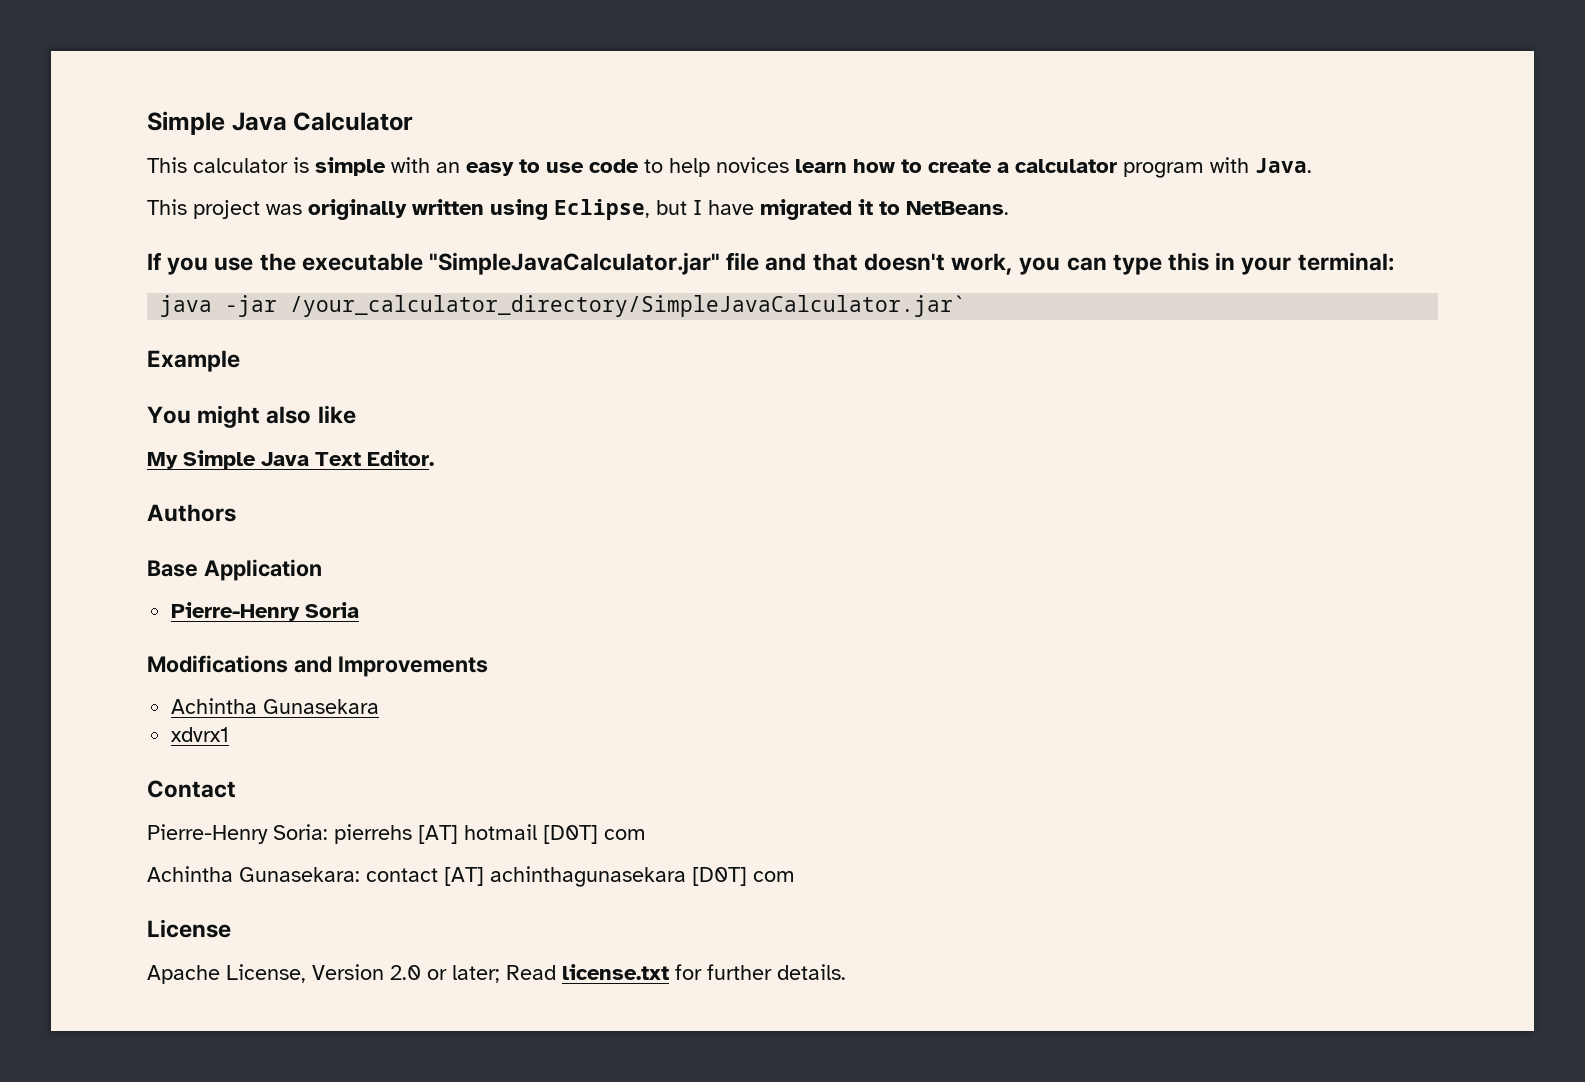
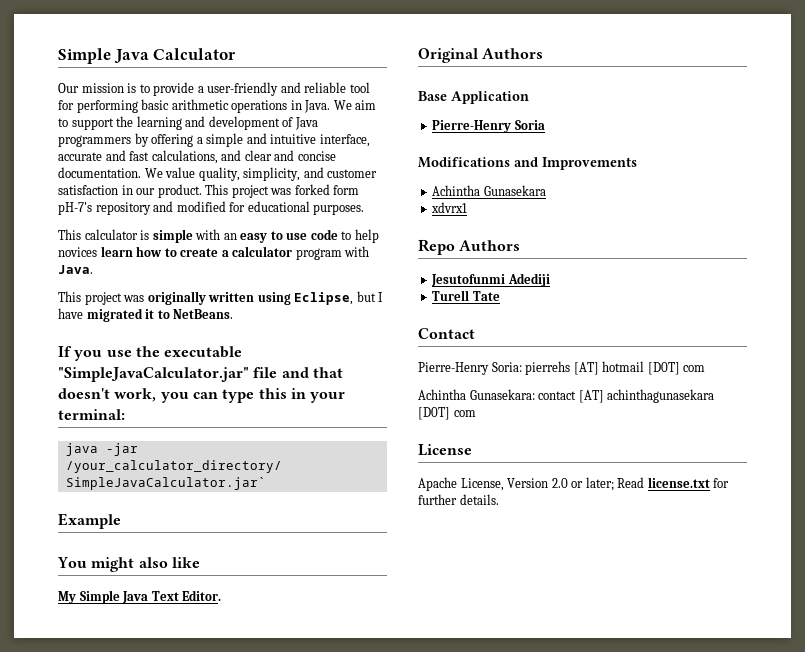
+ Our mission is to provide a user-friendly and reliable tool for performing basic arithmetic operations in Java. We aim to support the learning and development of Java programmers by offering a simple and intuitive interface, accurate and fast calculations, and clear and concise documentation. We value quality, simplicity, and customer satisfaction in our product. This project was forked form pH-7's repository and modified for educational purposes.
- Authors
+ Original Authors
+ Repo Authors
+ Jesutofunmi Adediji
+ Turell Tate

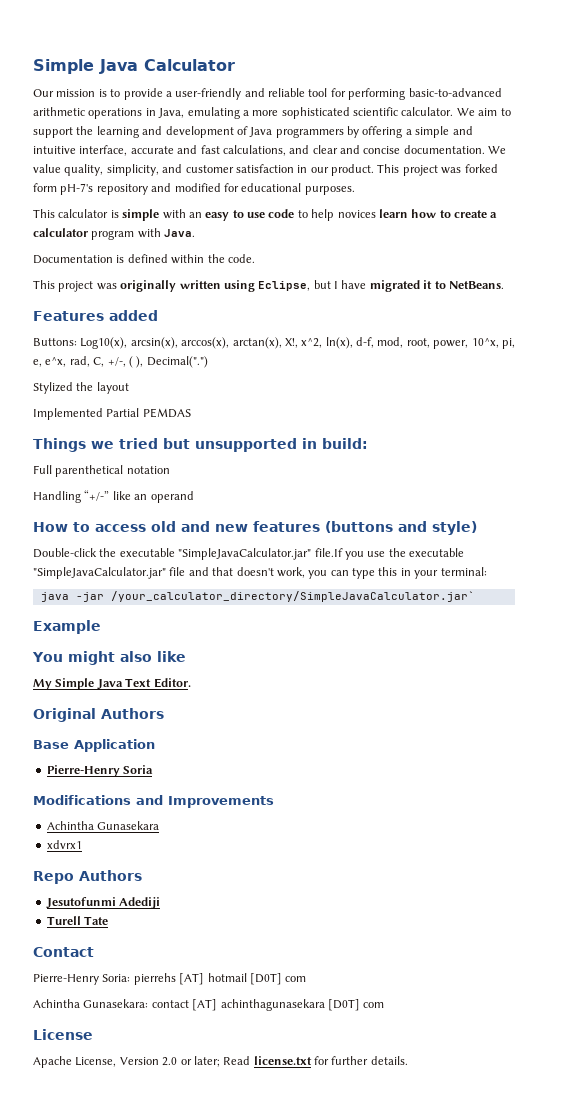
- Our mission is to provide a user-friendly and reliable tool for performing basic arithmetic operations in Java.
+ Our mission is to provide a user-friendly and reliable tool for performing basic-to-advanced arithmetic operations in Java, emulating a more sophisticated scientific calculator.
+ Documentation is defined within the code.
- If you use the executable "SimpleJavaCalculator.jar" file and that doesn't work, you can type this in your terminal:
+ Features added
+ Buttons: Log10(x), arcsin(x), arccos(x), arctan(x), X!, x^2, ln(x), d-f, mod, root, power, 10^x, pi, e, e^x, rad, C, +/-, ( ), Decimal(".")
+ Stylized the layout
+ Implemented Partial PEMDAS
+ Things we tried but unsupported in build:
+ Full parenthetical notation
+ Handling “+/-” like an operand
+ How to access old and new features (buttons and style)
+ Double-click the executable "SimpleJavaCalculator.jar" file.If you use the executable "SimpleJavaCalculator.jar" file and that doesn't work, you can type this in your terminal:

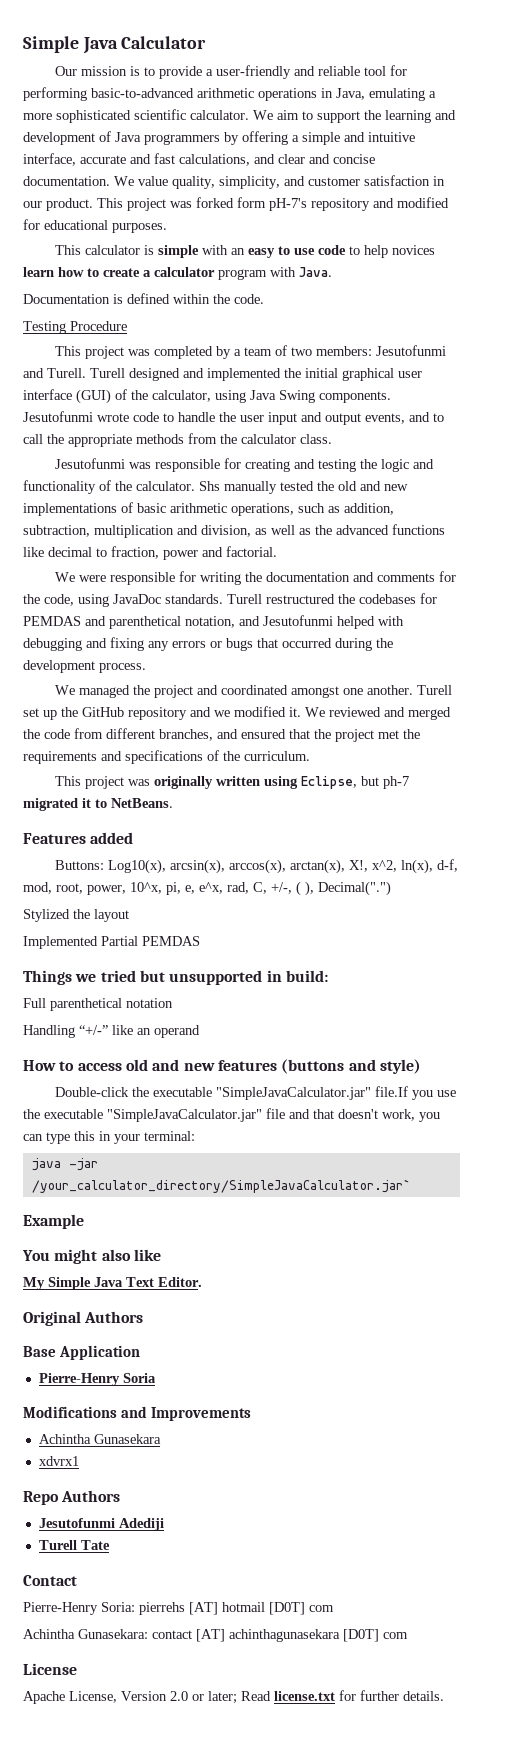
+ Testing Procedure
+ This project was completed by a team of two members: Jesutofunmi and Turell. Turell designed and implemented the initial graphical user interface (GUI) of the calculator, using Java Swing components. Jesutofunmi wrote code to handle the user input and output events, and to call the appropriate methods from the calculator class.
+ Jesutofunmi was responsible for creating and testing the logic and functionality of the calculator. Shs manually tested the old and new implementations of basic arithmetic operations, such as addition, subtraction, multiplication and division, as well as the advanced functions like decimal to fraction, power and factorial.
+ We were responsible for writing the documentation and comments for the code, using JavaDoc standards. Turell restructured the codebases for PEMDAS and parenthetical notation, and Jesutofunmi helped with debugging and fixing any errors or bugs that occurred during the development process.
+ We managed the project and coordinated amongst one another. Turell set up the GitHub repository and we modified it. We reviewed and merged the code from different branches, and ensured that the project met the requirements and specifications of the curriculum.
- This project was originally written using Eclipse, but I have migrated it to NetBeans.
+ This project was originally written using Eclipse, but ph-7 migrated it to NetBeans.

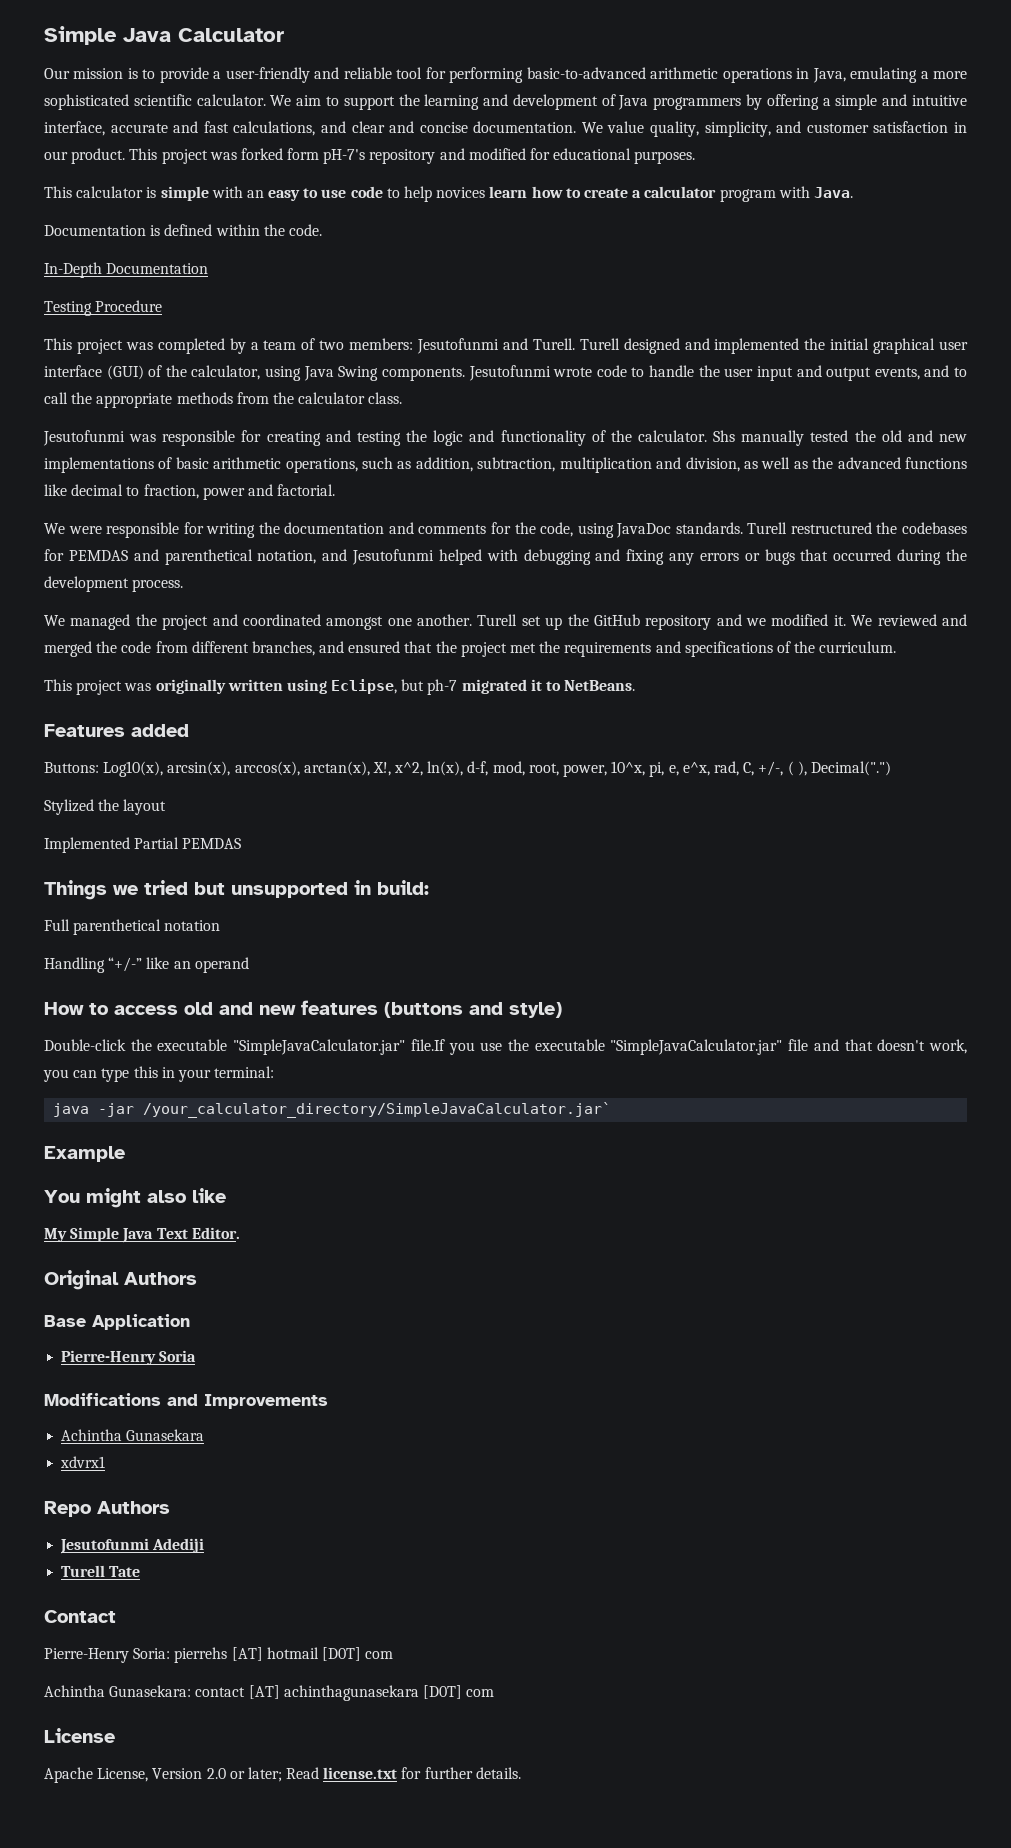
+ In-Depth Documentation

